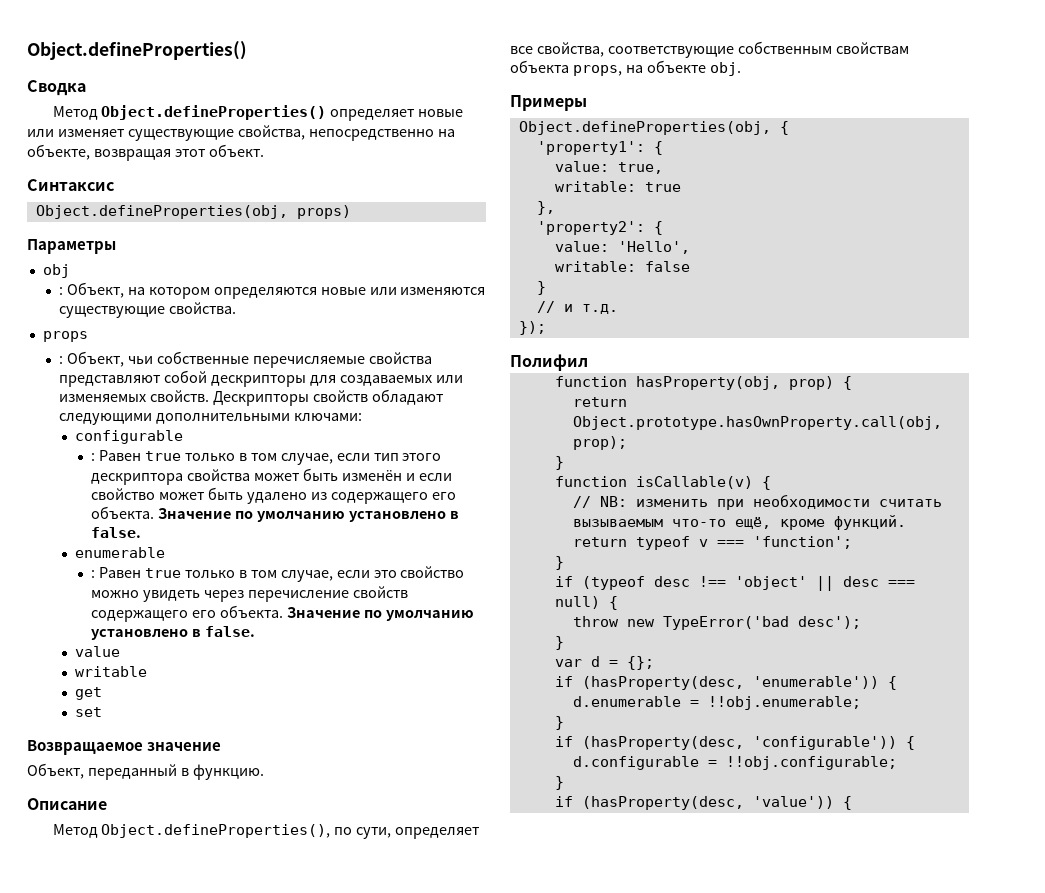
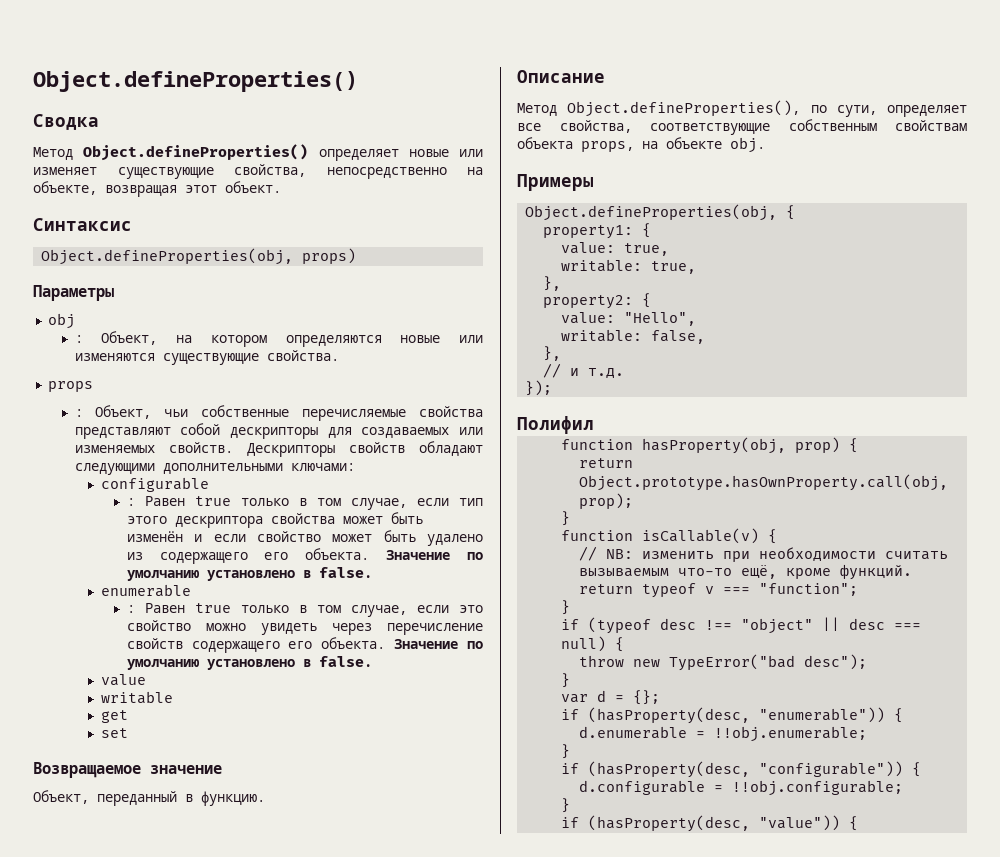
- 'property1': {
+ property1: {
- writable: true
+ writable: true,
  },
- 'property2': {
- value: 'Hello',
- writable: false
- }
+ property2: {
+ value: "Hello",
+ writable: false,
+ },
- return typeof v === 'function';
+ return typeof v === "function";
- if (typeof desc !== 'object' || desc === null) {
+ if (typeof desc !== "object" || desc === null) {
- throw new TypeError('bad desc');
+ throw new TypeError("bad desc");
- if (hasProperty(desc, 'enumerable')) {
+ if (hasProperty(desc, "enumerable")) {
- if (hasProperty(desc, 'configurable')) {
+ if (hasProperty(desc, "configurable")) {
- if (hasProperty(desc, 'value')) {
+ if (hasProperty(desc, "value")) {

